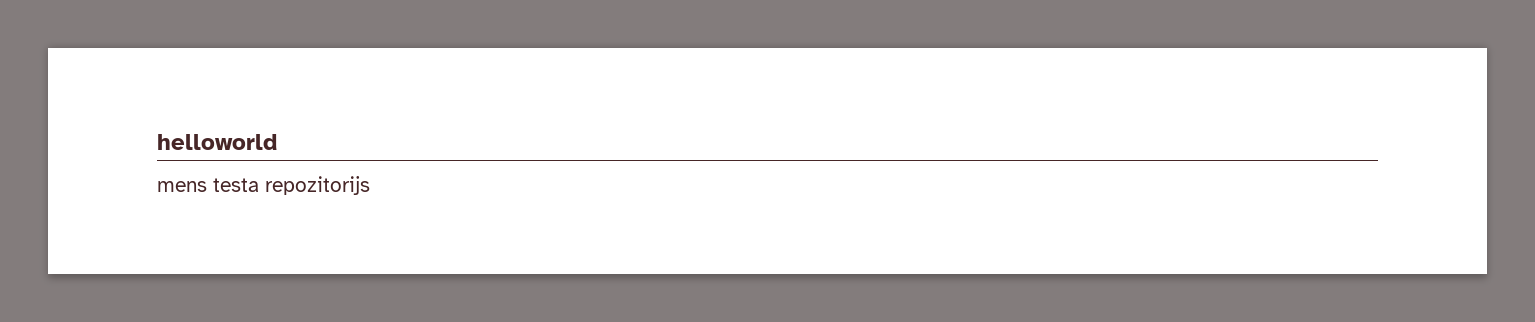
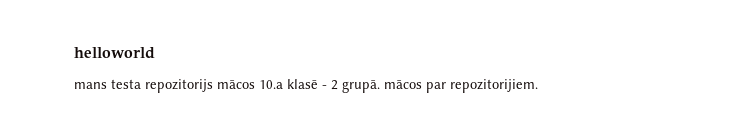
- mens testa repozitorijs
+ mans testa repozitorijs mācos 10.a klasē - 2 grupā. mācos par repozitorijiem.

